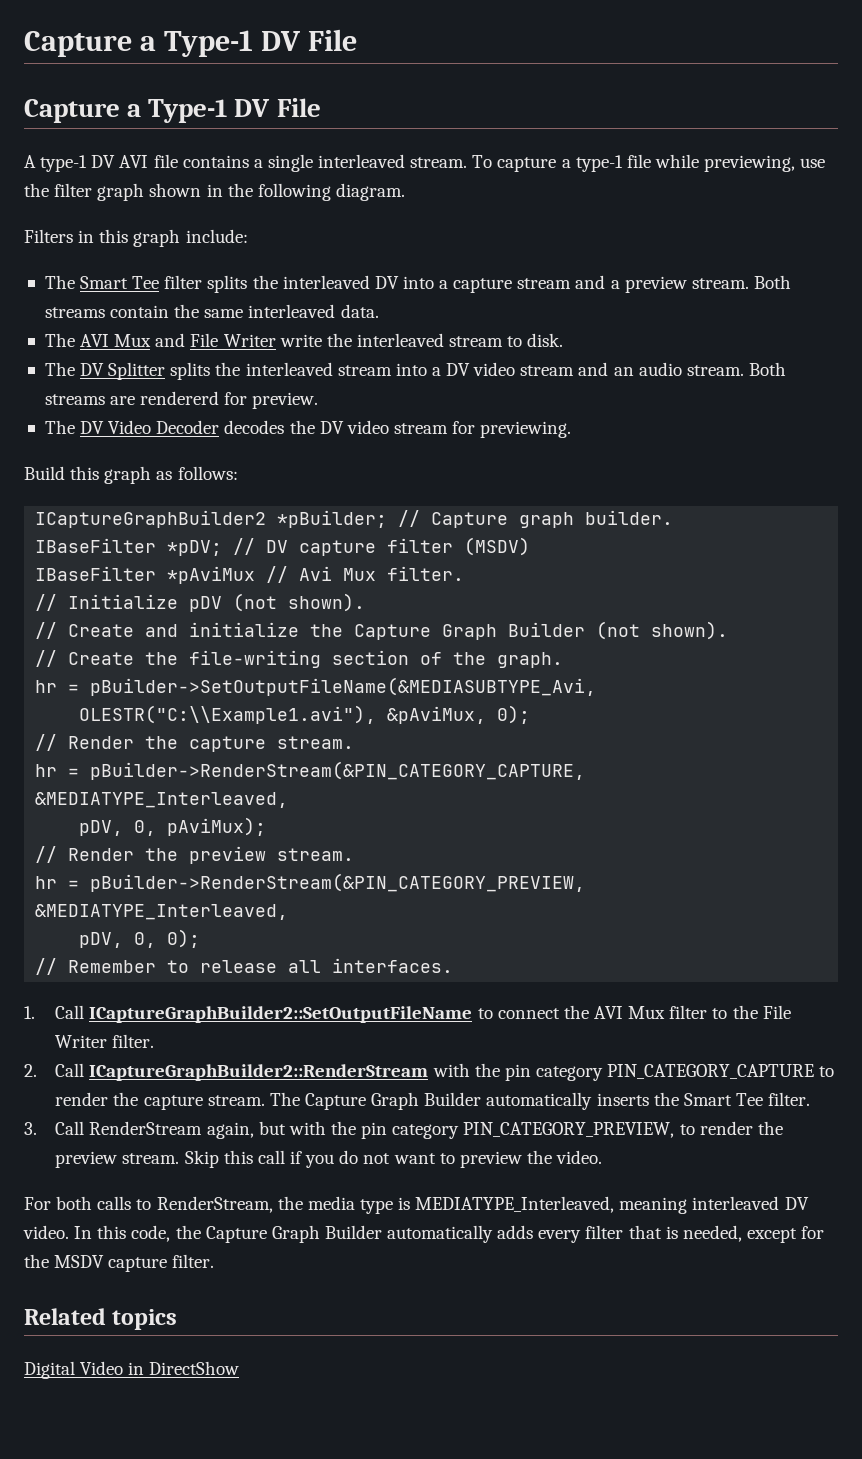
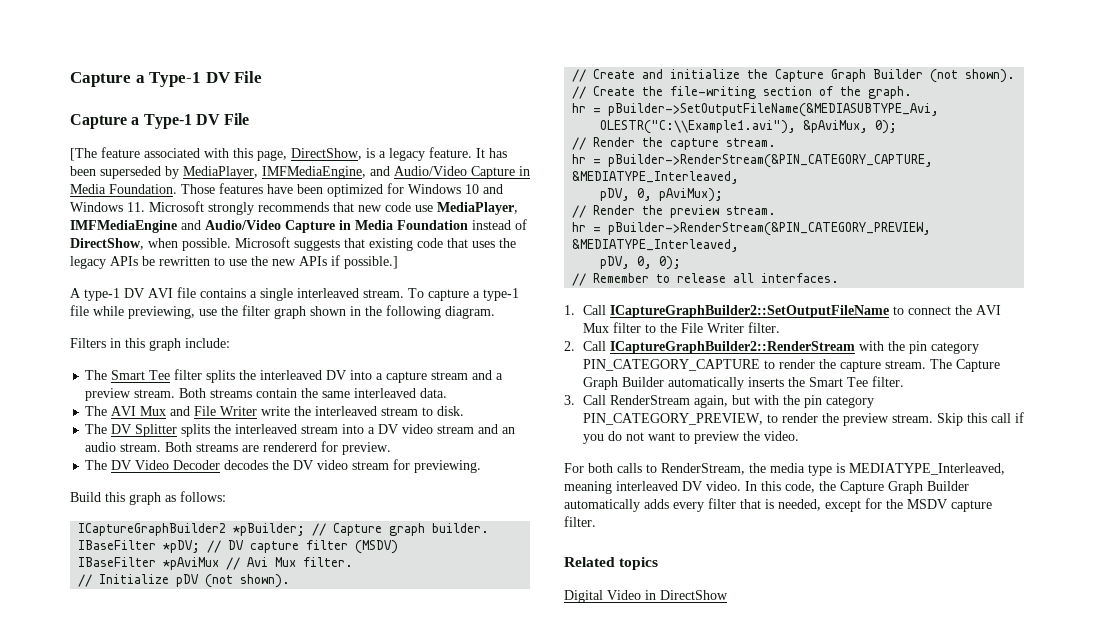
+ [The feature associated with this page, DirectShow, is a legacy feature. It has been superseded by MediaPlayer, IMFMediaEngine, and Audio/Video Capture in Media Foundation. Those features have been optimized for Windows 10 and Windows 11. Microsoft strongly recommends that new code use MediaPlayer, IMFMediaEngine and Audio/Video Capture in Media Foundation instead of DirectShow, when possible. Microsoft suggests that existing code that uses the legacy APIs be rewritten to use the new APIs if possible.]

